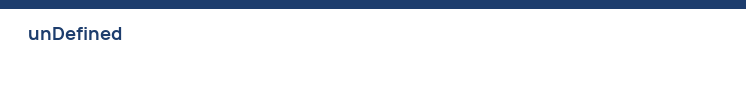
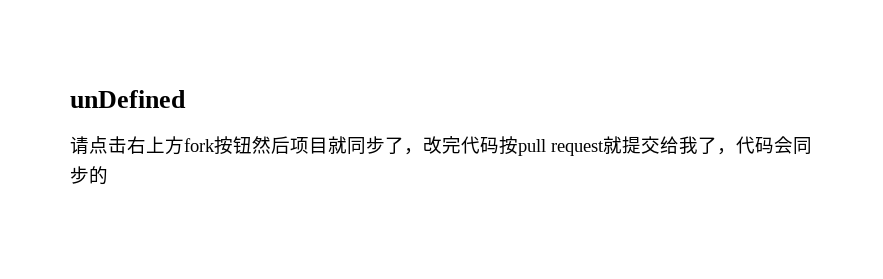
+ 请点击右上方fork按钮然后项目就同步了，改完代码按pull request就提交给我了，代码会同步的

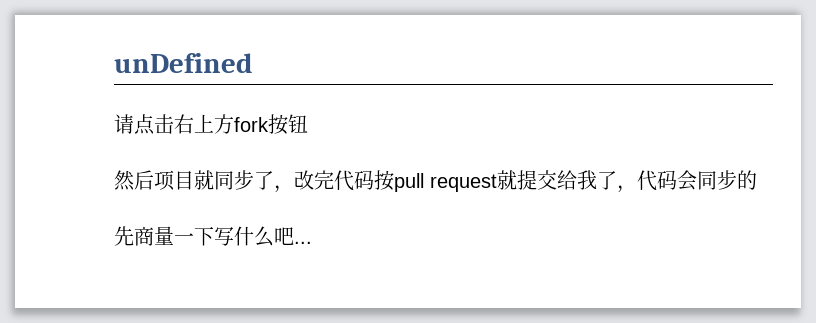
- 请点击右上方fork按钮然后项目就同步了，改完代码按pull request就提交给我了，代码会同步的
+ 请点击右上方fork按钮
+ 然后项目就同步了，改完代码按pull request就提交给我了，代码会同步的
+ 先商量一下写什么吧...

